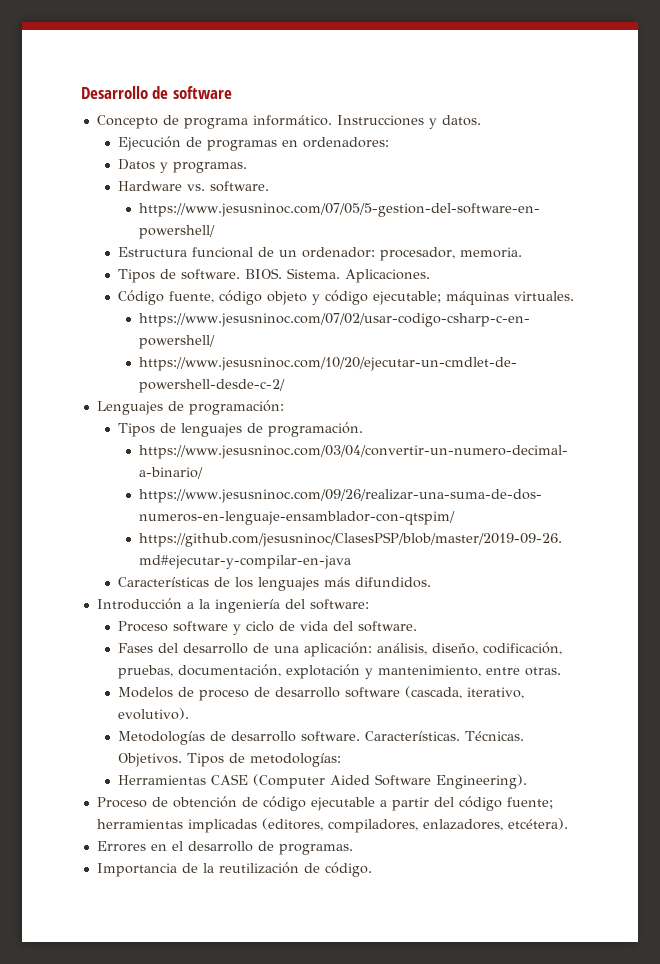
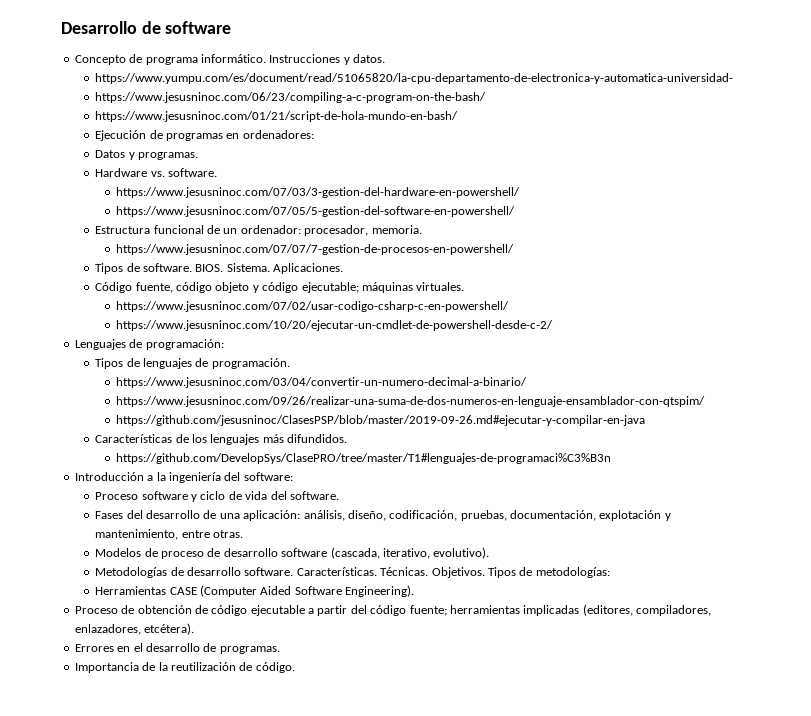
+ https://www.yumpu.com/es/document/read/51065820/la-cpu-departamento-de-electronica-y-automatica-universidad-
+ https://www.jesusninoc.com/06/23/compiling-a-c-program-on-the-bash/
+ https://www.jesusninoc.com/01/21/script-de-hola-mundo-en-bash/
+ https://www.jesusninoc.com/07/03/3-gestion-del-hardware-en-powershell/
+ https://www.jesusninoc.com/07/07/7-gestion-de-procesos-en-powershell/
+ https://github.com/DevelopSys/ClasePRO/tree/master/T1#lenguajes-de-programaci%C3%B3n

